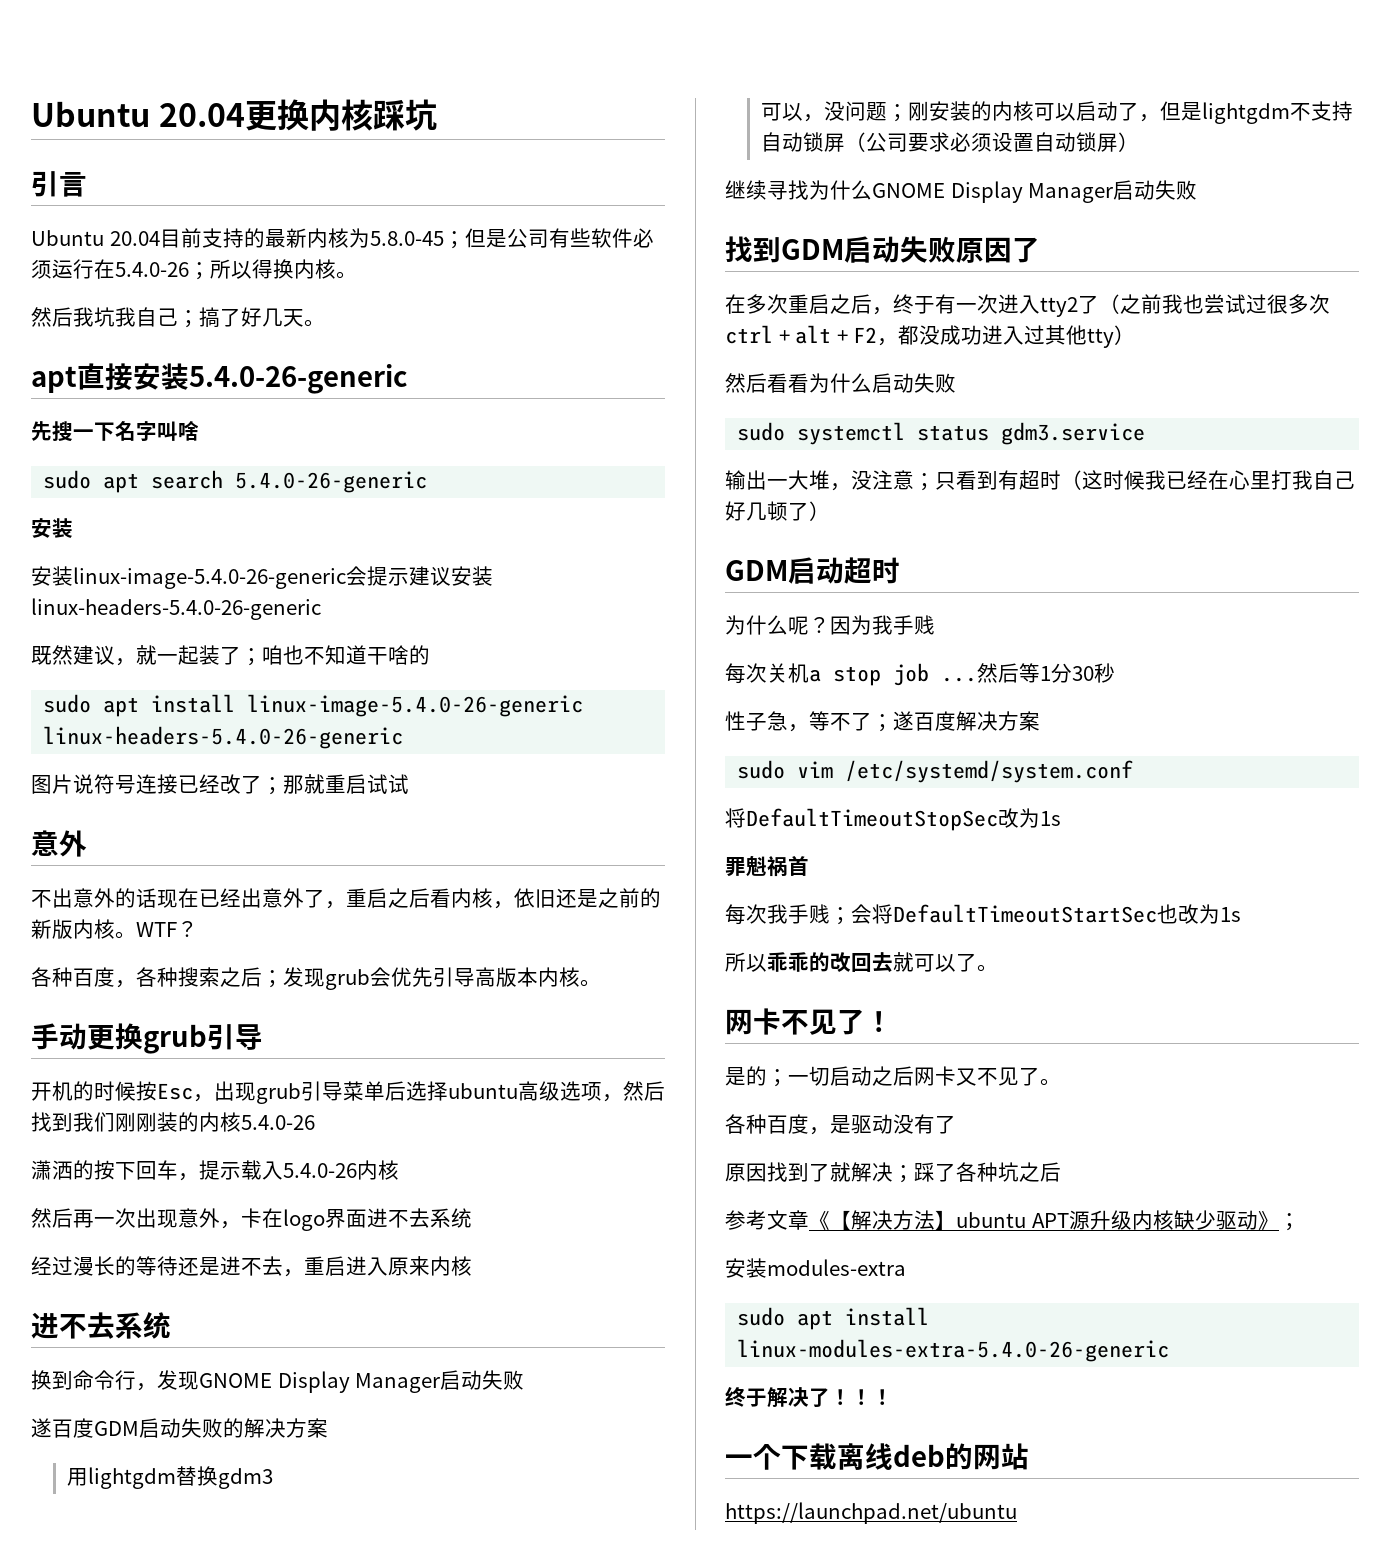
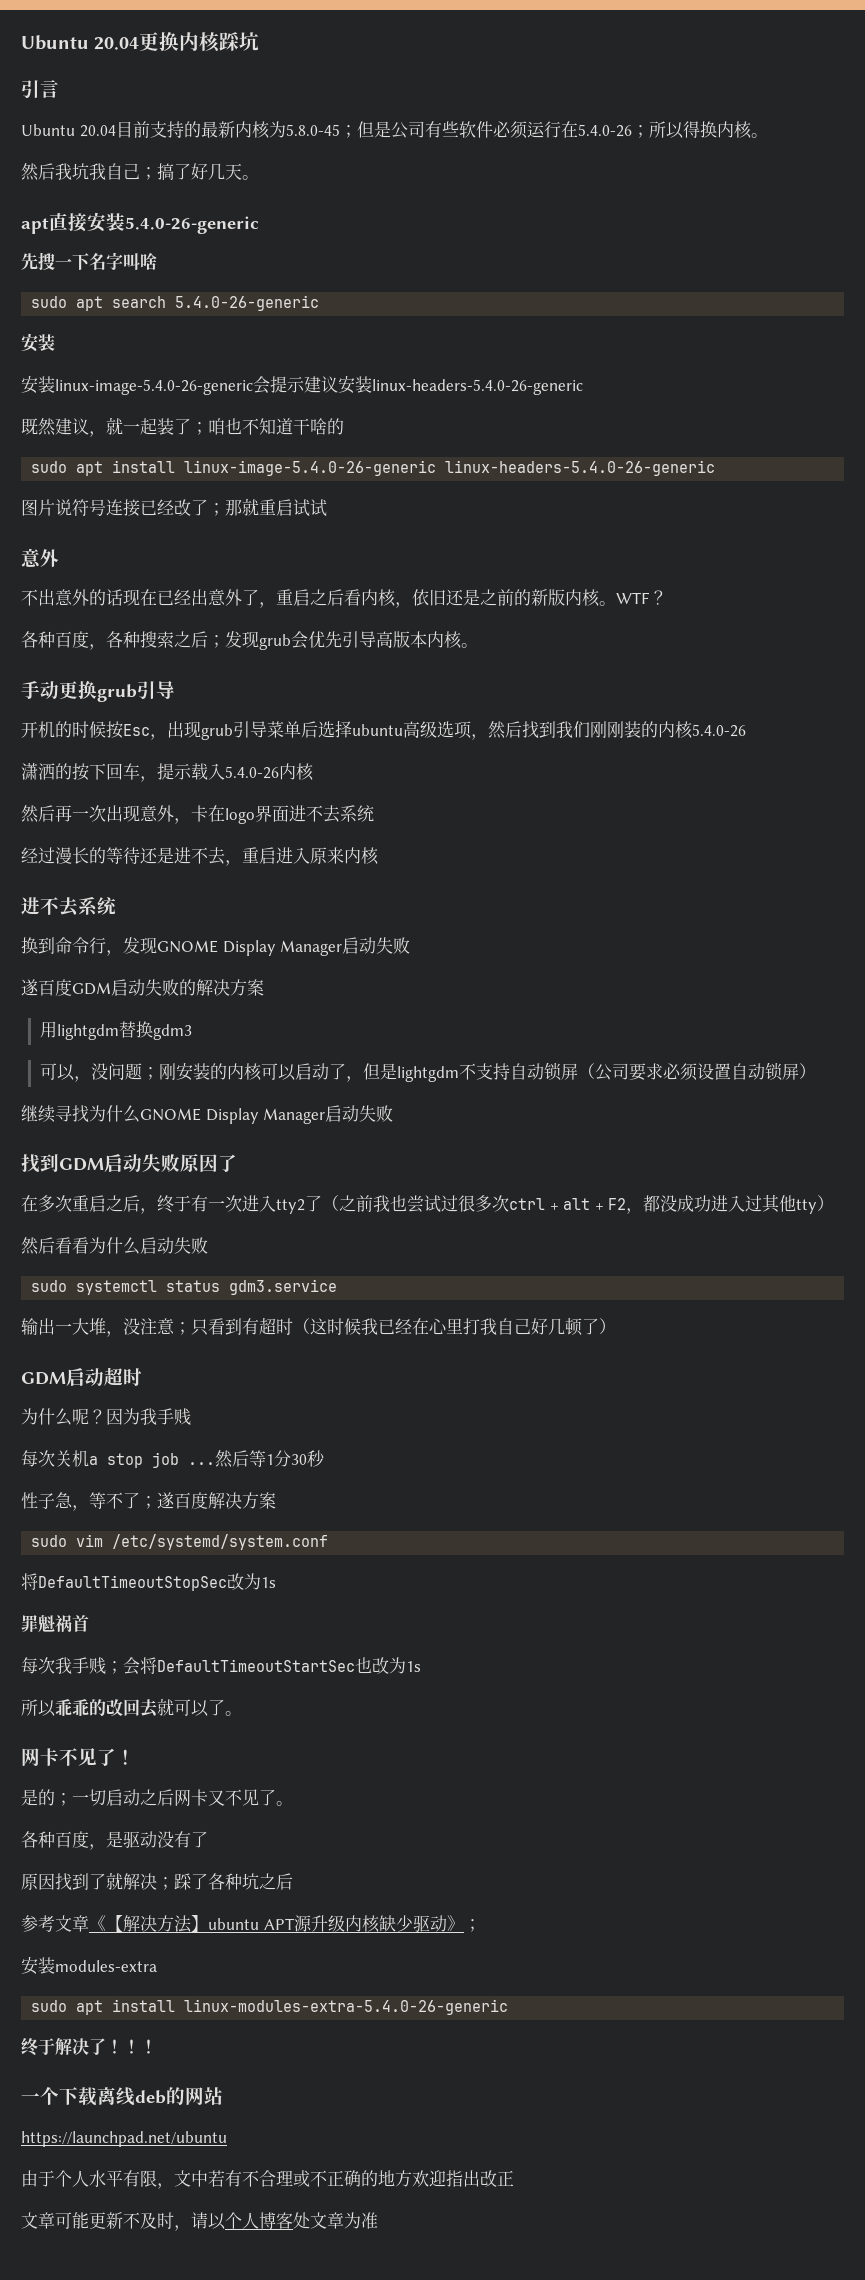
+ 由于个人水平有限，文中若有不合理或不正确的地方欢迎指出改正
+ 文章可能更新不及时，请以个人博客处文章为准

